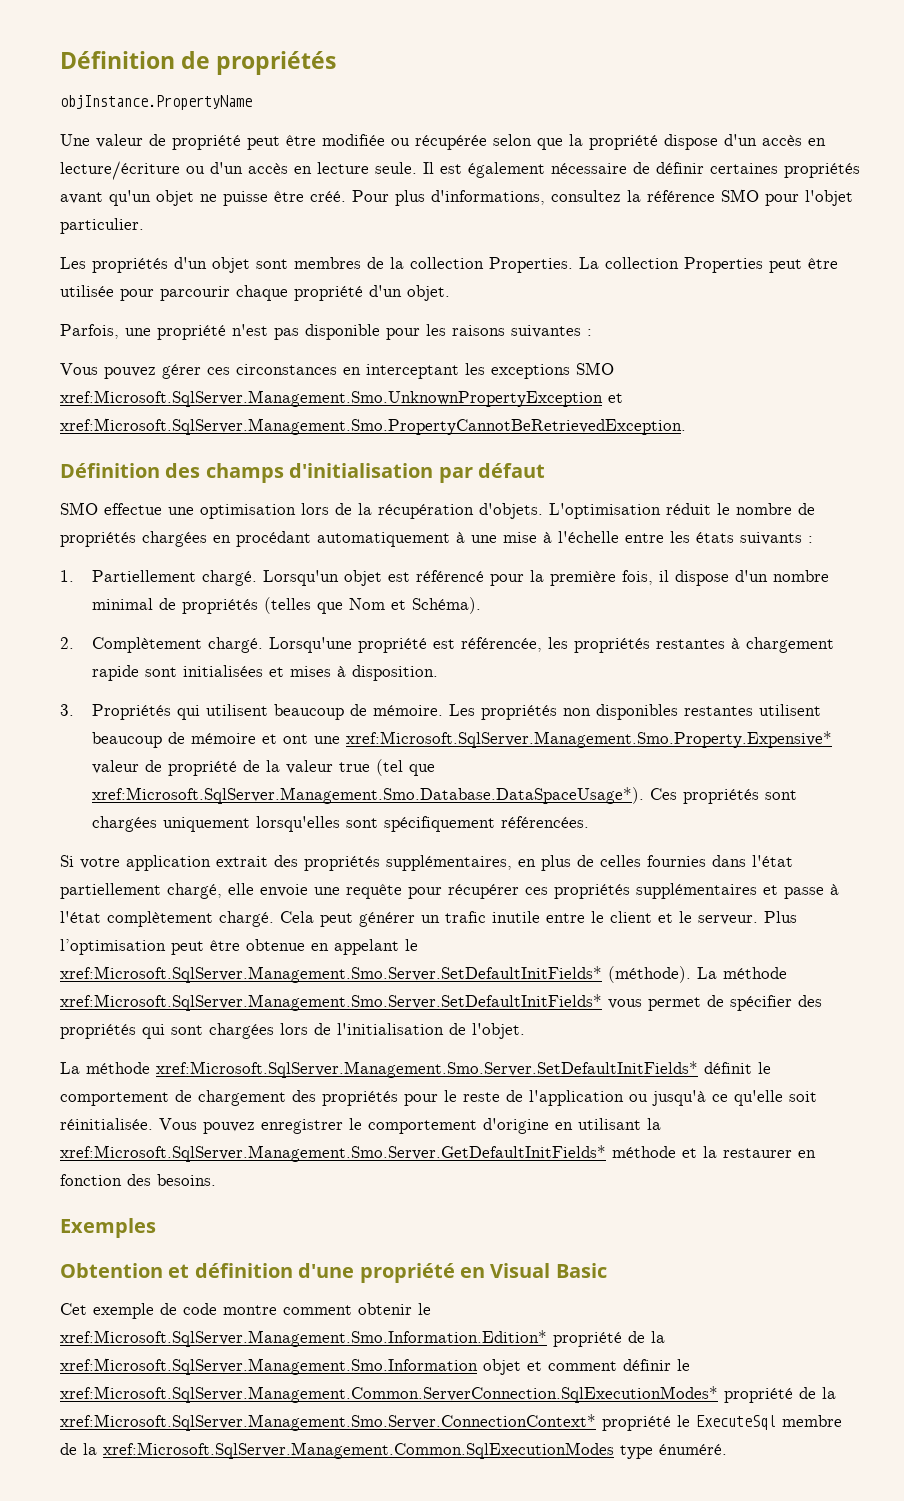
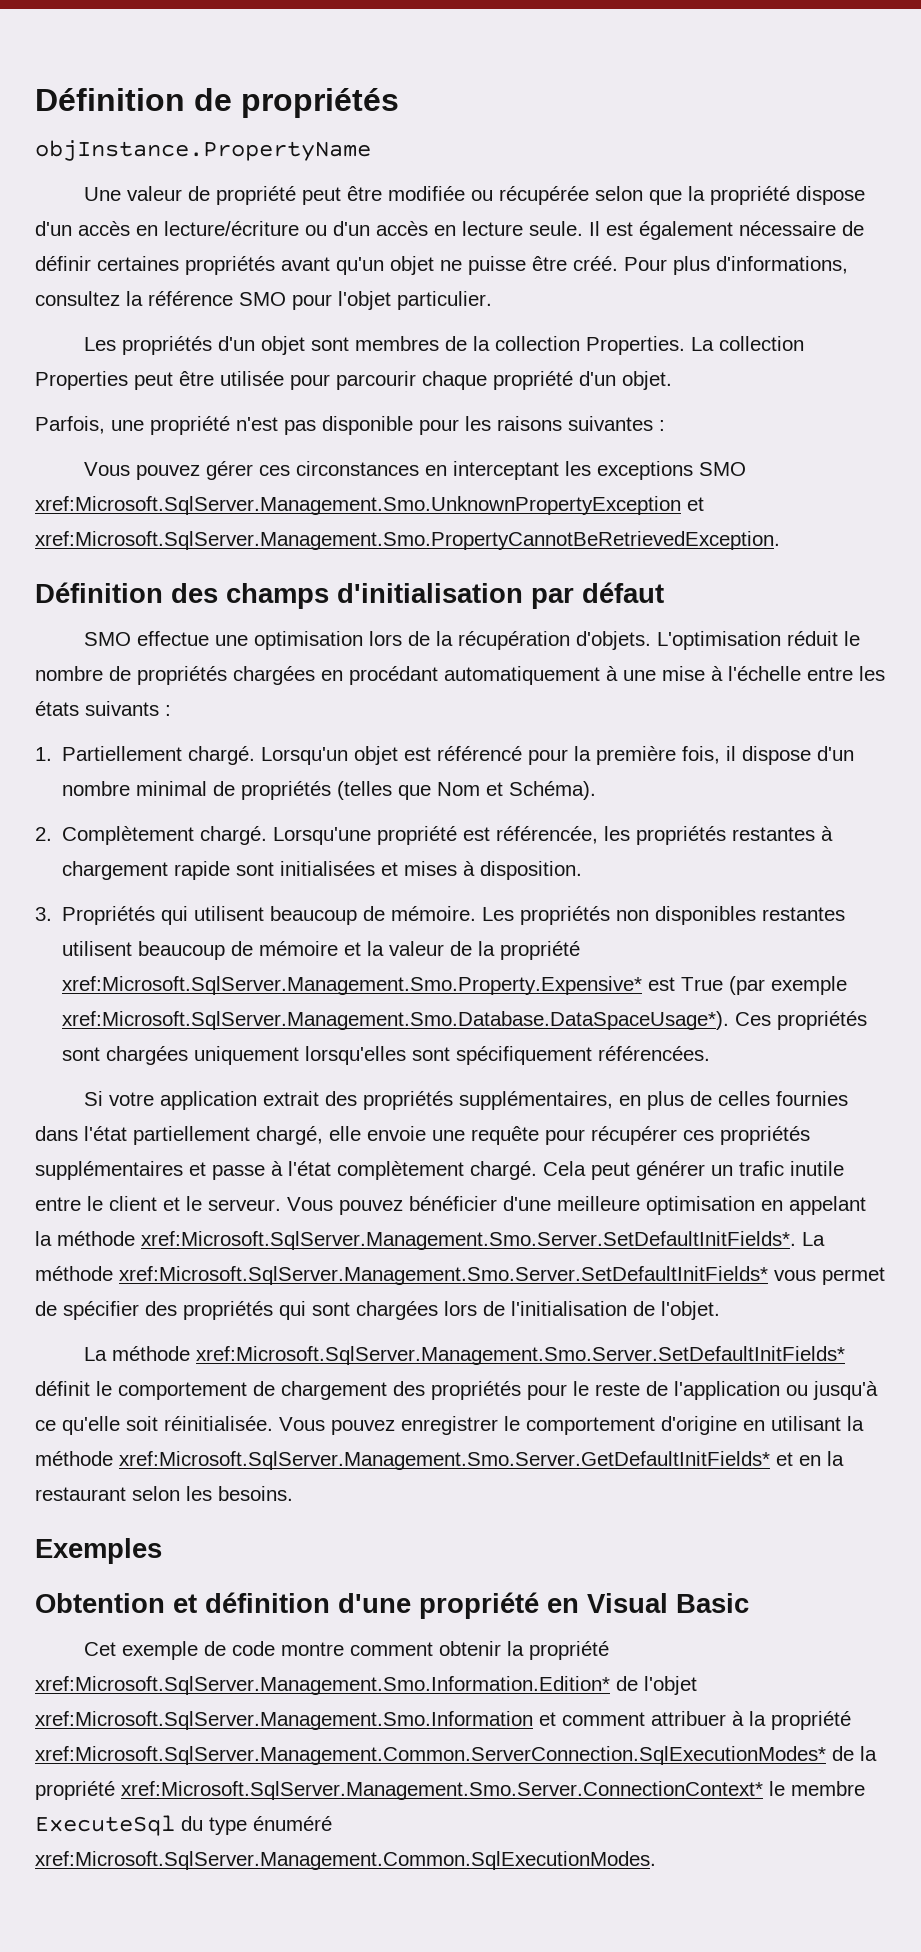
- Les propriétés non disponibles restantes utilisent beaucoup de mémoire et ont une xref:Microsoft.SqlServer.Management.Smo.Property.Expensive* valeur de propriété de la valeur true (tel que xref:Microsoft.SqlServer.Management.Smo.Database.DataSpaceUsage*). Ces propriétés sont chargées uniquement lorsqu'elles sont spécifiquement référencées.
+ Les propriétés non disponibles restantes utilisent beaucoup de mémoire et la valeur de la propriété xref:Microsoft.SqlServer.Management.Smo.Property.Expensive* est True (par exemple xref:Microsoft.SqlServer.Management.Smo.Database.DataSpaceUsage*). Ces propriétés sont chargées uniquement lorsqu'elles sont spécifiquement référencées.
- Plus l’optimisation peut être obtenue en appelant le xref:Microsoft.SqlServer.Management.Smo.Server.SetDefaultInitFields* (méthode). La méthode xref:Microsoft.SqlServer.Management.Smo.Server.SetDefaultInitFields* vous permet de spécifier des propriétés qui sont chargées lors de l'initialisation de l'objet.
+ Vous pouvez bénéficier d'une meilleure optimisation en appelant la méthode xref:Microsoft.SqlServer.Management.Smo.Server.SetDefaultInitFields*. La méthode xref:Microsoft.SqlServer.Management.Smo.Server.SetDefaultInitFields* vous permet de spécifier des propriétés qui sont chargées lors de l'initialisation de l'objet.
- Vous pouvez enregistrer le comportement d'origine en utilisant la xref:Microsoft.SqlServer.Management.Smo.Server.GetDefaultInitFields* méthode et la restaurer en fonction des besoins.
+ Vous pouvez enregistrer le comportement d'origine en utilisant la méthode xref:Microsoft.SqlServer.Management.Smo.Server.GetDefaultInitFields* et en la restaurant selon les besoins.
- Cet exemple de code montre comment obtenir le xref:Microsoft.SqlServer.Management.Smo.Information.Edition* propriété de la xref:Microsoft.SqlServer.Management.Smo.Information objet et comment définir le xref:Microsoft.SqlServer.Management.Common.ServerConnection.SqlExecutionModes* propriété de la xref:Microsoft.SqlServer.Management.Smo.Server.ConnectionContext* propriété le ExecuteSql membre de la xref:Microsoft.SqlServer.Management.Common.SqlExecutionModes type énuméré.
+ Cet exemple de code montre comment obtenir la propriété xref:Microsoft.SqlServer.Management.Smo.Information.Edition* de l'objet xref:Microsoft.SqlServer.Management.Smo.Information et comment attribuer à la propriété xref:Microsoft.SqlServer.Management.Common.ServerConnection.SqlExecutionModes* de la propriété xref:Microsoft.SqlServer.Management.Smo.Server.ConnectionContext* le membre ExecuteSql du type énuméré xref:Microsoft.SqlServer.Management.Common.SqlExecutionModes.

